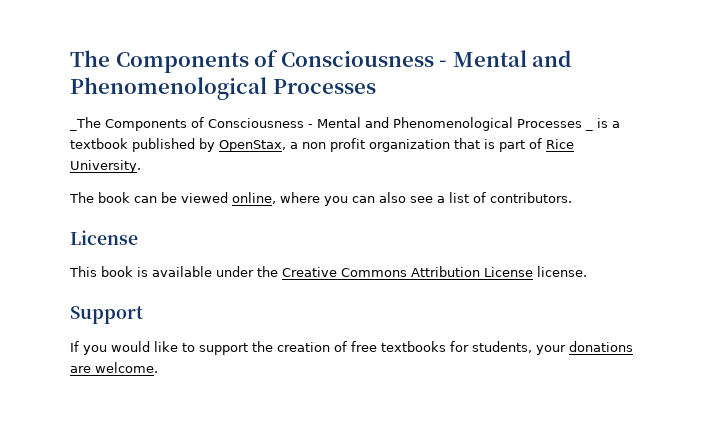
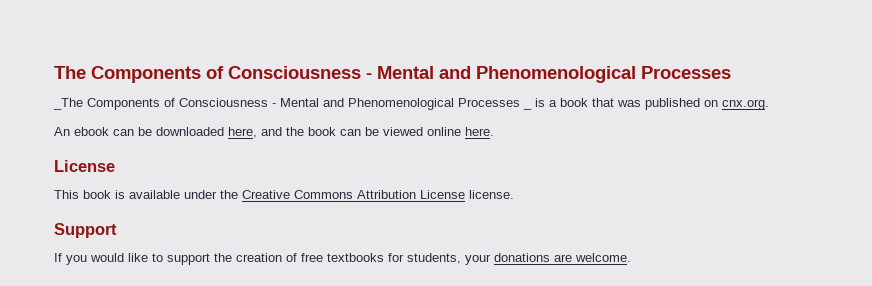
- _The Components of Consciousness - Mental and Phenomenological Processes _ is a textbook published by OpenStax, a non profit organization that is part of Rice University.
- The book can be viewed online, where you can also see a list of contributors.
+ _The Components of Consciousness - Mental and Phenomenological Processes _ is a book that was published on cnx.org.
+ An ebook can be downloaded here, and the book can be viewed online here.

